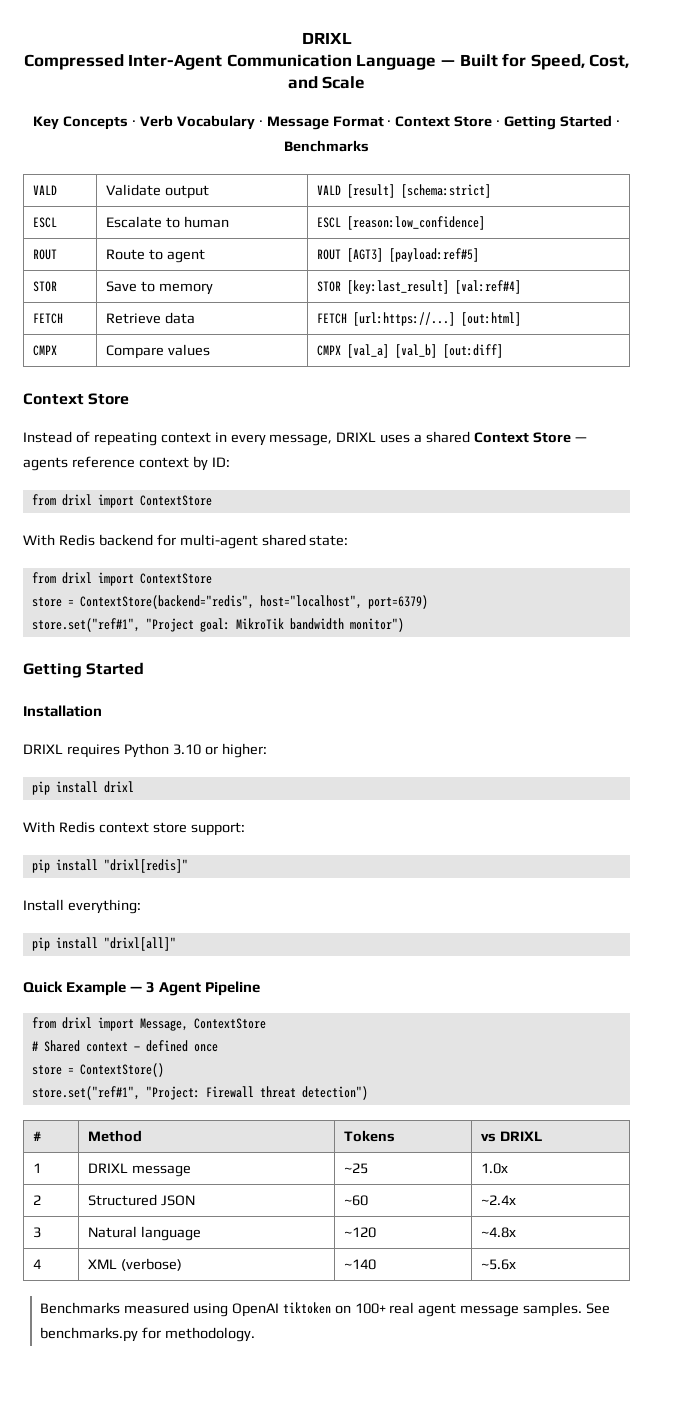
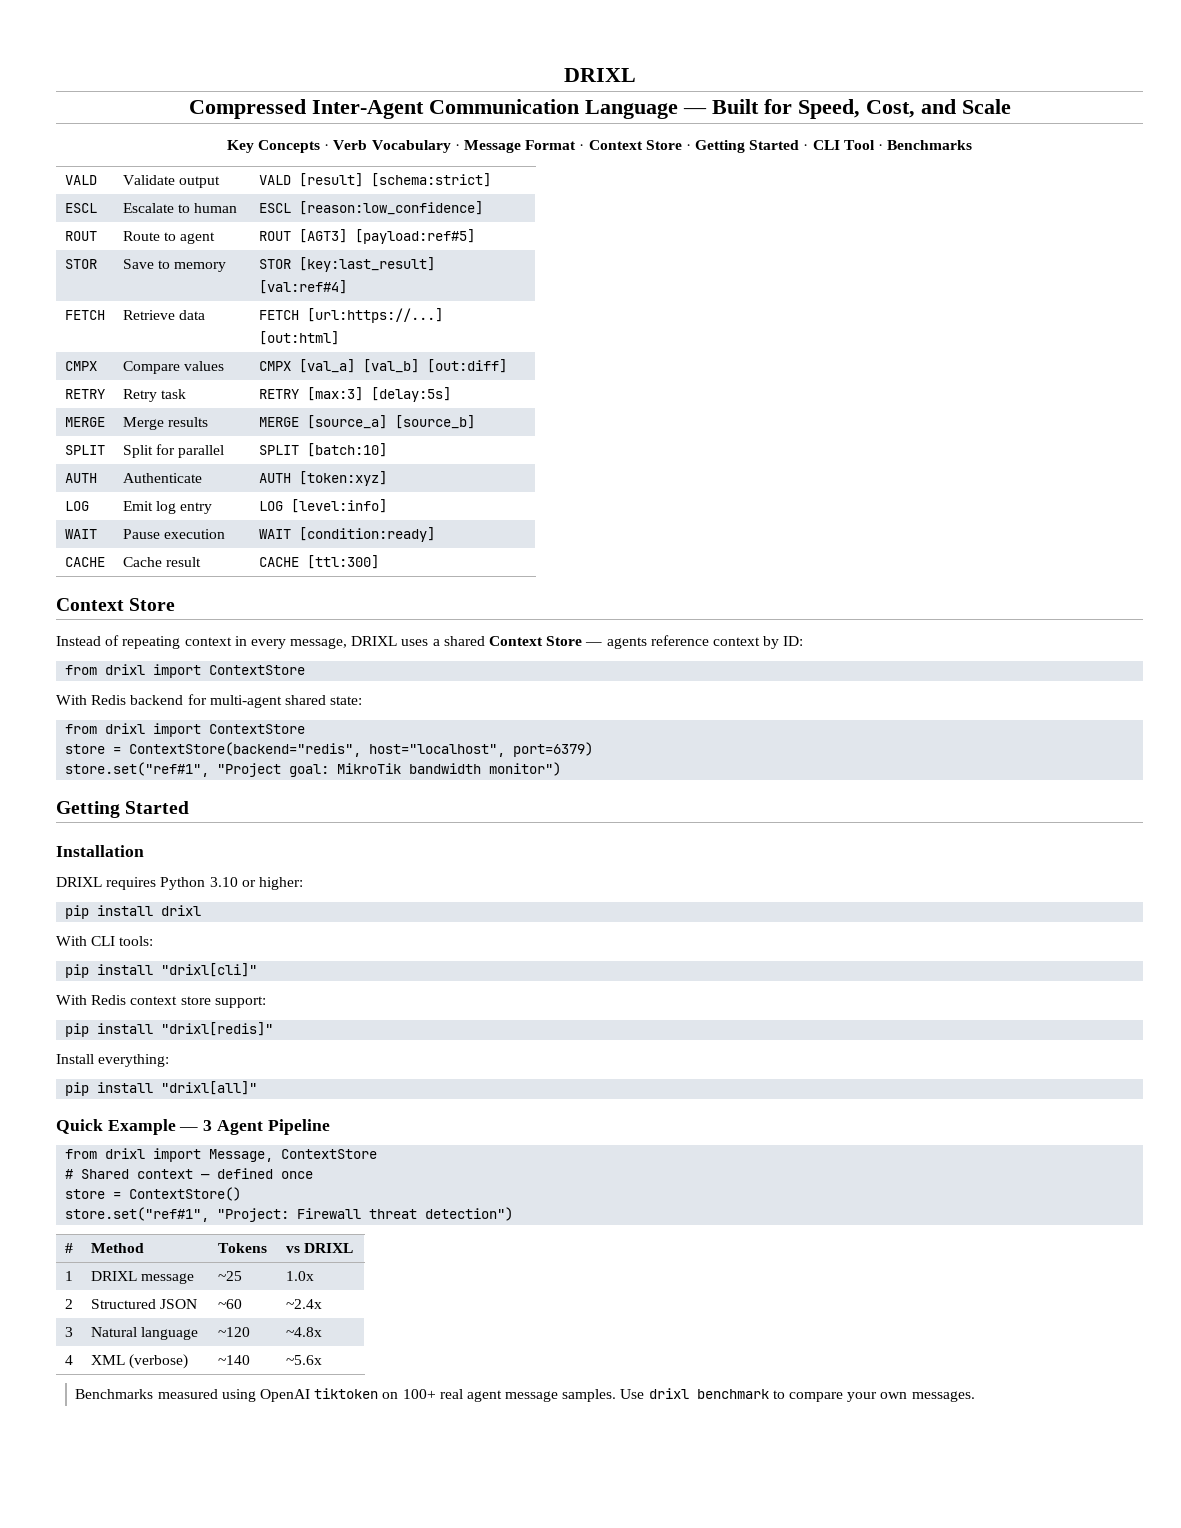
- Key Concepts · Verb Vocabulary · Message Format · Context Store · Getting Started · Benchmarks
+ Key Concepts · Verb Vocabulary · Message Format · Context Store · Getting Started · CLI Tool · Benchmarks
+ RETRY | Retry task | RETRY [max:3] [delay:5s]
+ MERGE | Merge results | MERGE [source_a] [source_b]
+ SPLIT | Split for parallel | SPLIT [batch:10]
+ AUTH | Authenticate | AUTH [token:xyz]
+ LOG | Emit log entry | LOG [level:info]
+ WAIT | Pause execution | WAIT [condition:ready]
+ CACHE | Cache result | CACHE [ttl:300]
+ With CLI tools:
+ pip install "drixl[cli]"
- See benchmarks.py for methodology.
+ Use drixl benchmark to compare your own messages.

